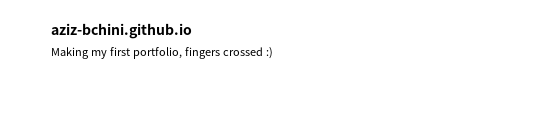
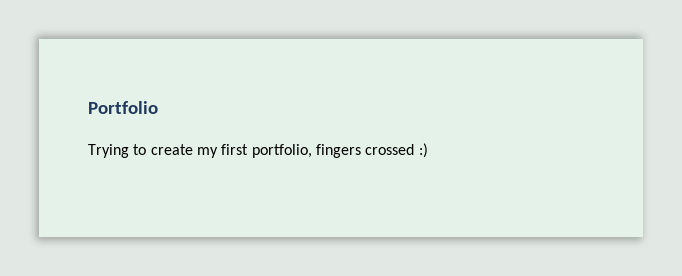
- aziz-bchini.github.io
- Making my first portfolio, fingers crossed :)
+ Portfolio
+ Trying to create my first portfolio, fingers crossed :)

